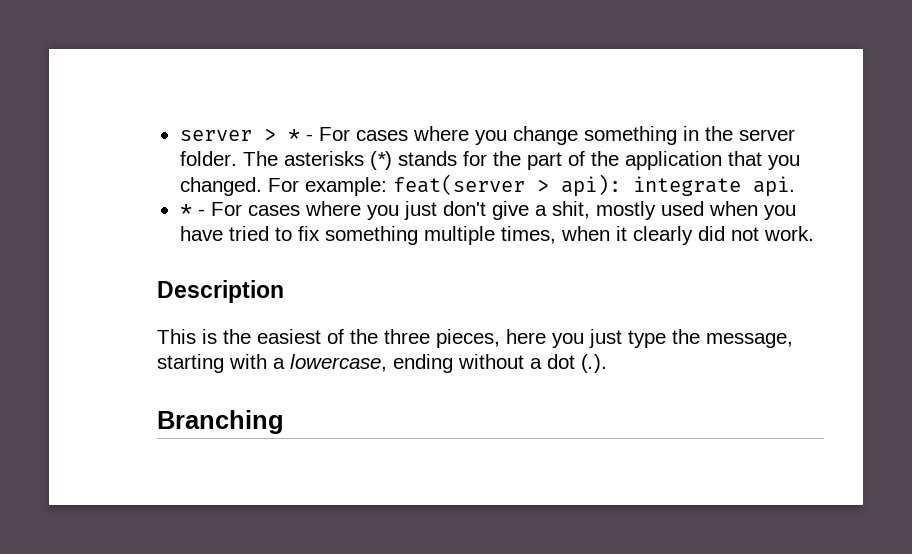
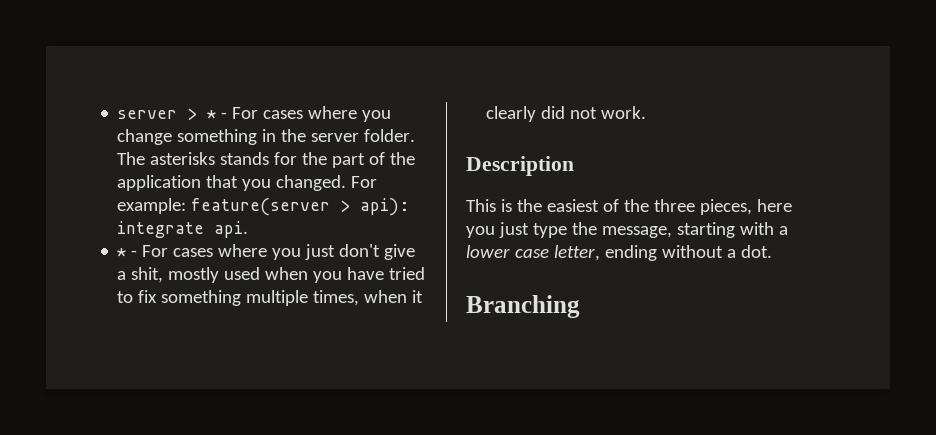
- The asterisks (*) stands for the part of the application that you changed.
+ The asterisks stands for the part of the application that you changed.
- For example: feat(server > api): integrate api.
+ For example: feature(server > api): integrate api.
- This is the easiest of the three pieces, here you just type the message, starting with a lowercase, ending without a dot (.).
+ This is the easiest of the three pieces, here you just type the message, starting with a lower case letter, ending without a dot.

